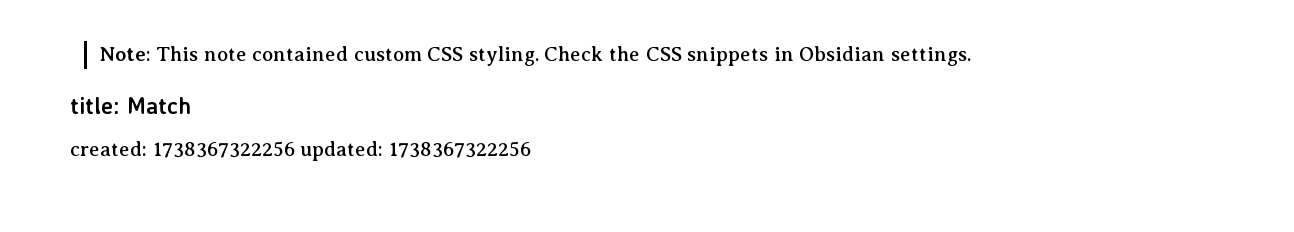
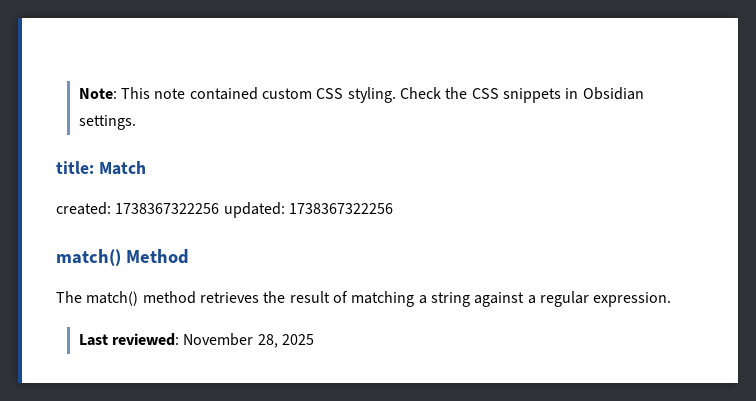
+ match() Method
+ The match() method retrieves the result of matching a string against a regular expression.
+ Last reviewed: November 28, 2025

